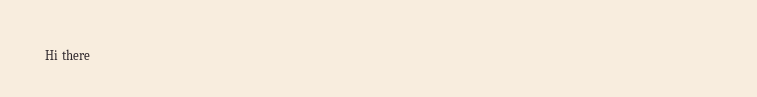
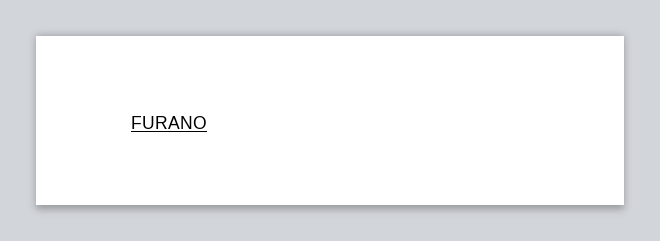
- Hi there
+ FURANO

